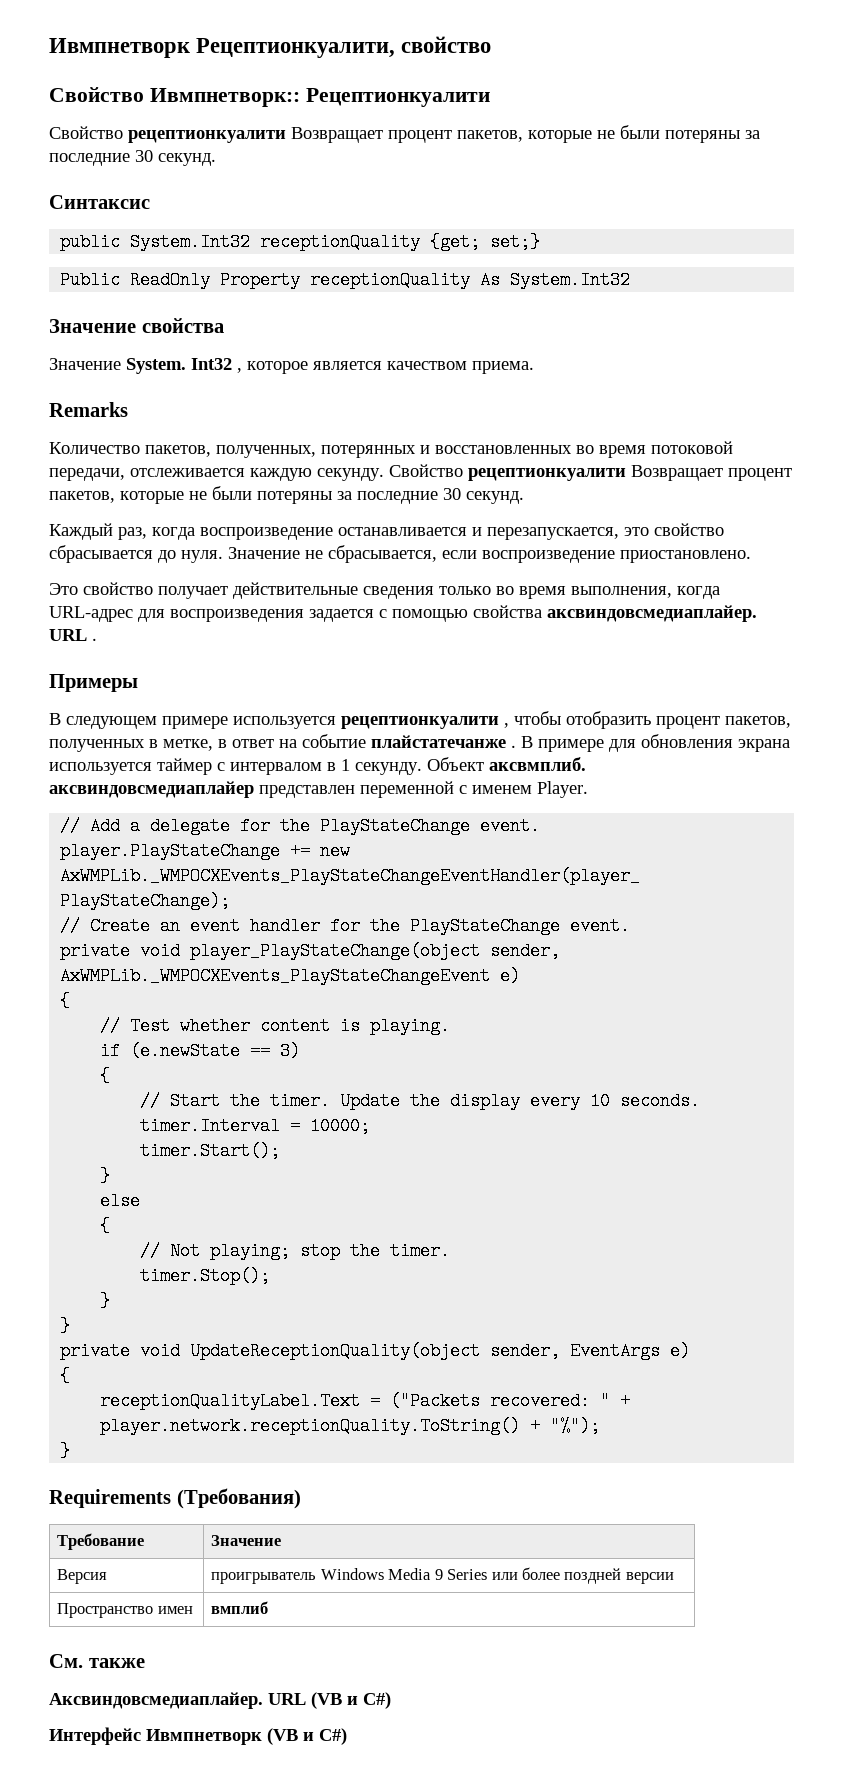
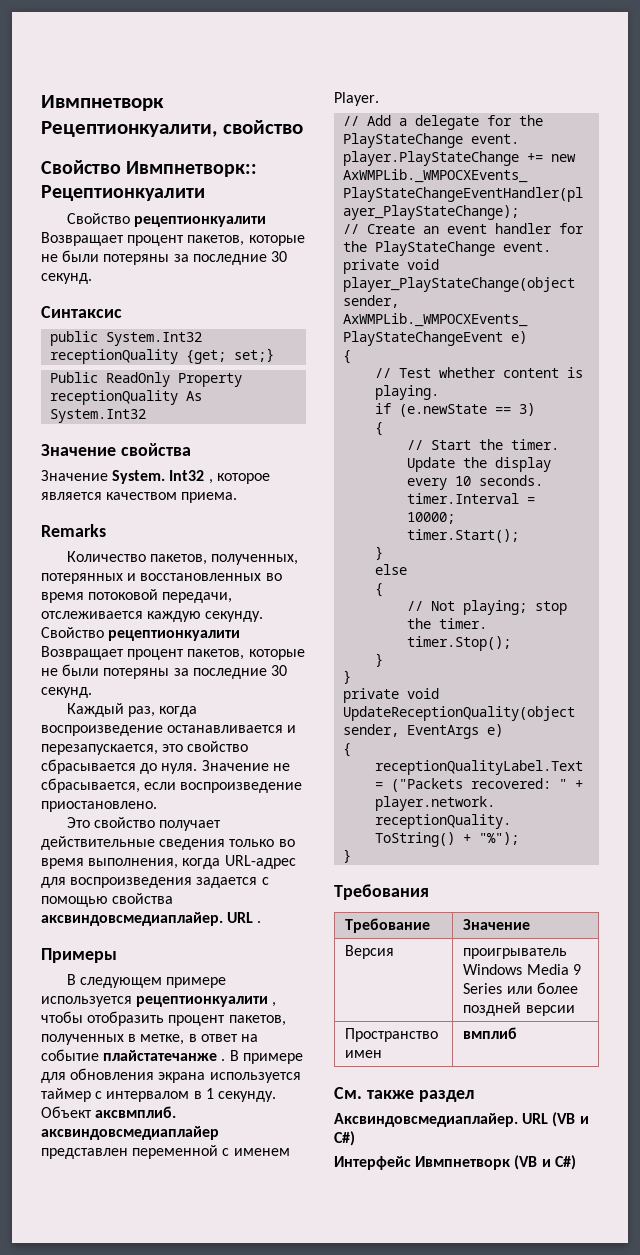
- Requirements (Требования)
+ Требования
- См. также
+ См. также раздел

